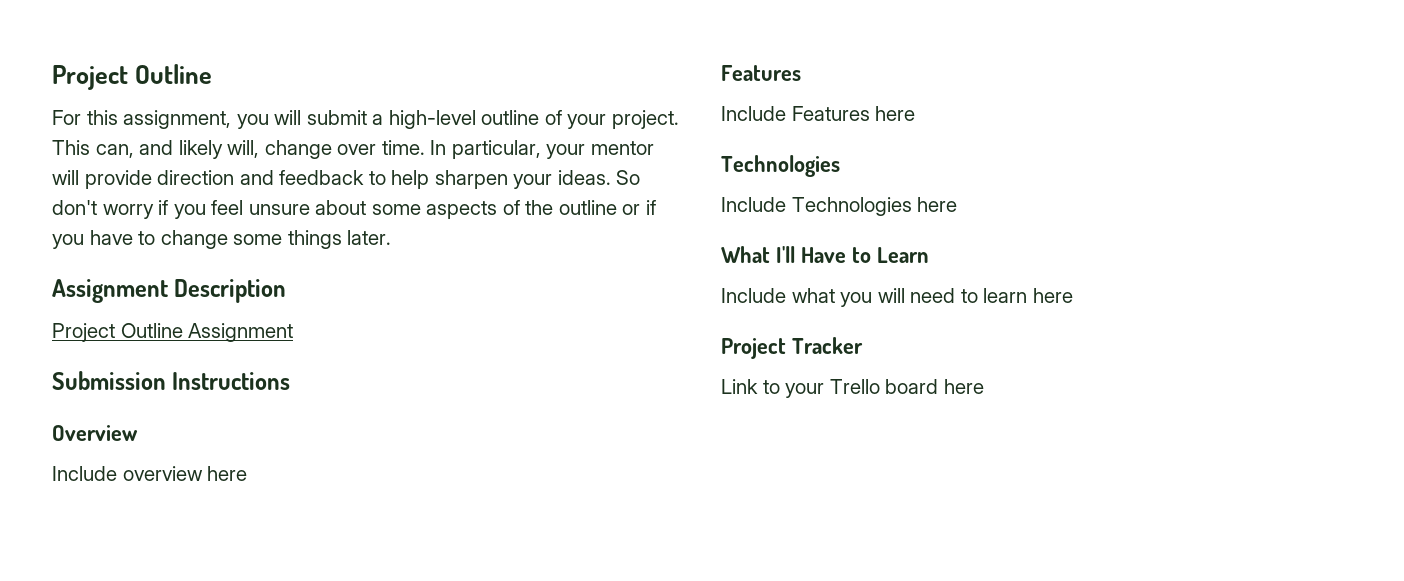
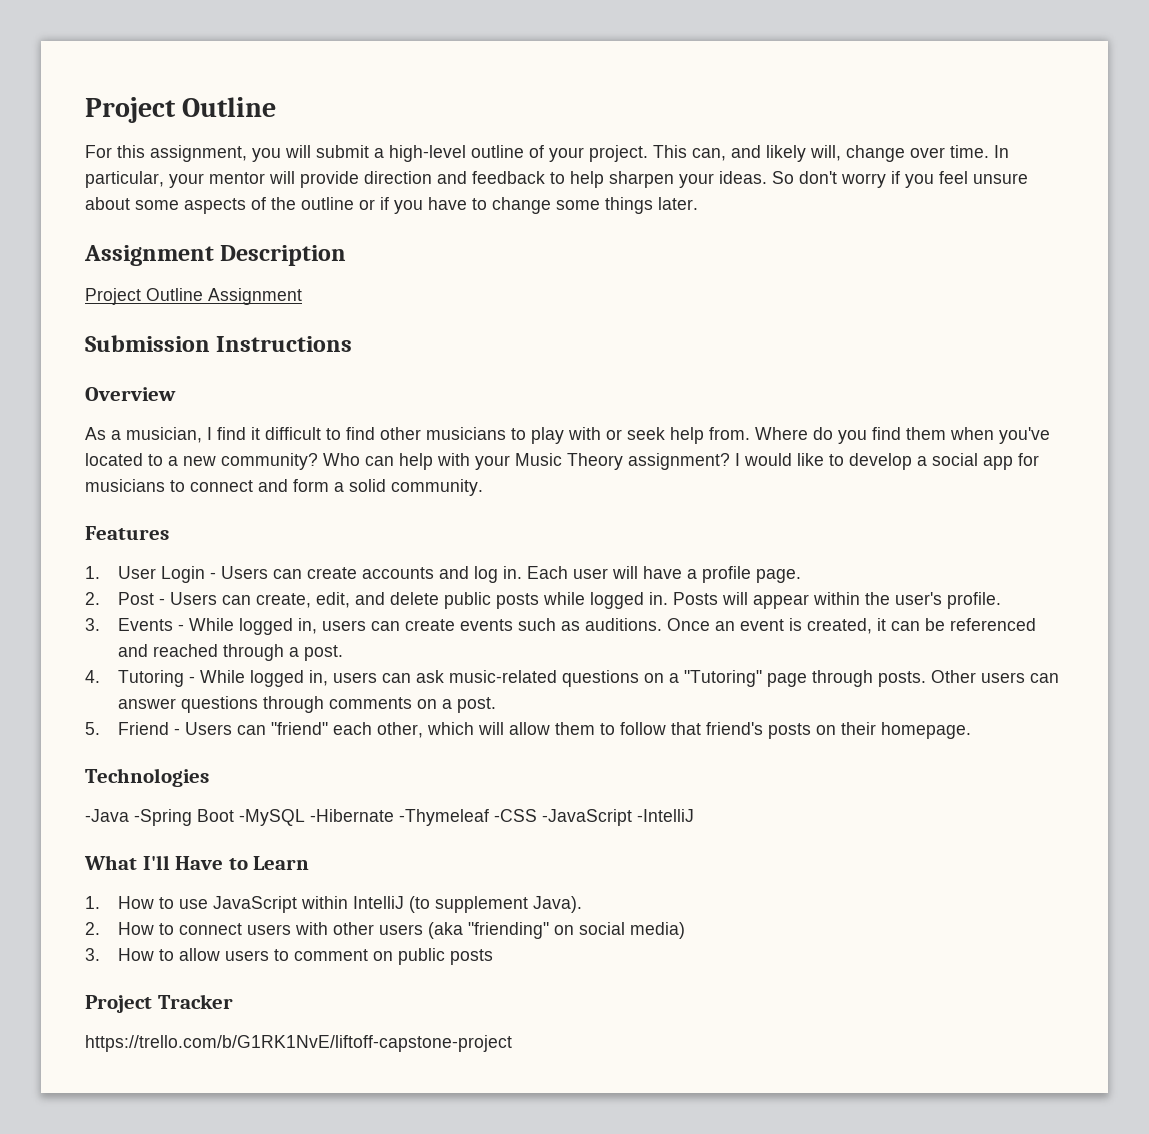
- Include overview here
+ As a musician, I find it difficult to find other musicians to play with or seek help from. Where do you find them when you've located to a new community? Who can help with your Music Theory assignment? I would like to develop a social app for musicians to connect and form a solid community.
  Features
- Include Features here
+ 1. User Login - Users can create accounts and log in. Each user will have a profile page.
+ 2. Post - Users can create, edit, and delete public posts while logged in. Posts will appear within the user's profile.
+ 3. Events - While logged in, users can create events such as auditions. Once an event is created, it can be referenced and reached through a post.
+ 4. Tutoring - While logged in, users can ask music-related questions on a "Tutoring" page through posts. Other users can answer questions through comments on a post.
+ 5. Friend - Users can "friend" each other, which will allow them to follow that friend's posts on their homepage.
  Technologies
- Include Technologies here
+ -Java -Spring Boot -MySQL -Hibernate -Thymeleaf -CSS -JavaScript -IntelliJ
- Include what you will need to learn here
+ 1. How to use JavaScript within IntelliJ (to supplement Java).
+ 2. How to connect users with other users (aka "friending" on social media)
+ 3. How to allow users to comment on public posts
  Project Tracker
- Link to your Trello board here
+ https://trello.com/b/G1RK1NvE/liftoff-capstone-project

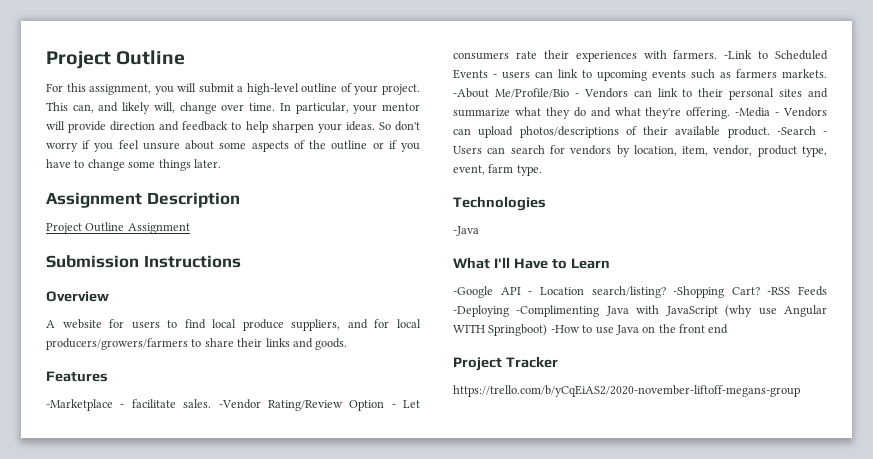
- As a musician, I find it difficult to find other musicians to play with or seek help from. Where do you find them when you've located to a new community? Who can help with your Music Theory assignment? I would like to develop a social app for musicians to connect and form a solid community.
+ A website for users to find local produce suppliers, and for local producers/growers/farmers to share their links and goods.
  Features
- 1. User Login - Users can create accounts and log in. Each user will have a profile page.
- 2. Post - Users can create, edit, and delete public posts while logged in. Posts will appear within the user's profile.
- 3. Events - While logged in, users can create events such as auditions. Once an event is created, it can be referenced and reached through a post.
- 4. Tutoring - While logged in, users can ask music-related questions on a "Tutoring" page through posts. Other users can answer questions through comments on a post.
- 5. Friend - Users can "friend" each other, which will allow them to follow that friend's posts on their homepage.
+ -Marketplace - facilitate sales. -Vendor Rating/Review Option - Let consumers rate their experiences with farmers. -Link to Scheduled Events - users can link to upcoming events such as farmers markets. -About Me/Profile/Bio - Vendors can link to their personal sites and summarize what they do and what they're offering. -Media - Vendors can upload photos/descriptions of their available product. -Search - Users can search for vendors by location, item, vendor, product type, event, farm type.
  Technologies
- -Java -Spring Boot -MySQL -Hibernate -Thymeleaf -CSS -JavaScript -IntelliJ
+ -Java
- 1. How to use JavaScript within IntelliJ (to supplement Java).
- 2. How to connect users with other users (aka "friending" on social media)
- 3. How to allow users to comment on public posts
+ -Google API - Location search/listing? -Shopping Cart? -RSS Feeds -Deploying -Complimenting Java with JavaScript (why use Angular WITH Springboot) -How to use Java on the front end
- https://trello.com/b/G1RK1NvE/liftoff-capstone-project
+ https://trello.com/b/yCqEiAS2/2020-november-liftoff-megans-group

